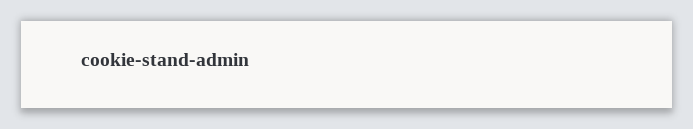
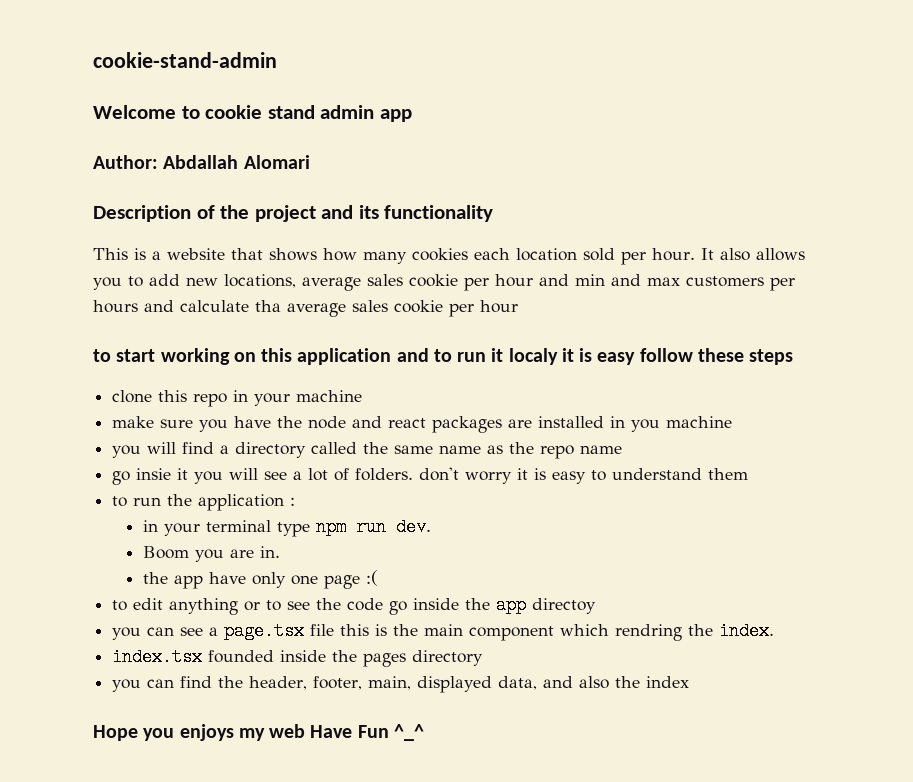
+ Welcome to cookie stand admin app
+ Author: Abdallah Alomari
+ Description of the project and its functionality
+ This is a website that shows how many cookies each location sold per hour. It also allows you to add new locations, average sales cookie per hour and min and max customers per hours and calculate tha average sales cookie per hour
+ to start working on this application and to run it localy it is easy follow these steps
+ clone this repo in your machine
+ make sure you have the node and react packages are installed in you machine
+ you will find a directory called the same name as the repo name
+ go insie it you will see a lot of folders. don't worry it is easy to understand them
+ to run the application :
+ in your terminal type npm run dev.
+ Boom you are in.
+ the app have only one page :(
+ to edit anything or to see the code go inside the app directoy
+ you can see a page.tsx file this is the main component which rendring the index.
+ index.tsx founded inside the pages directory
+ you can find the header, footer, main, displayed data, and also the index
+ Hope you enjoys my web Have Fun ^_^

